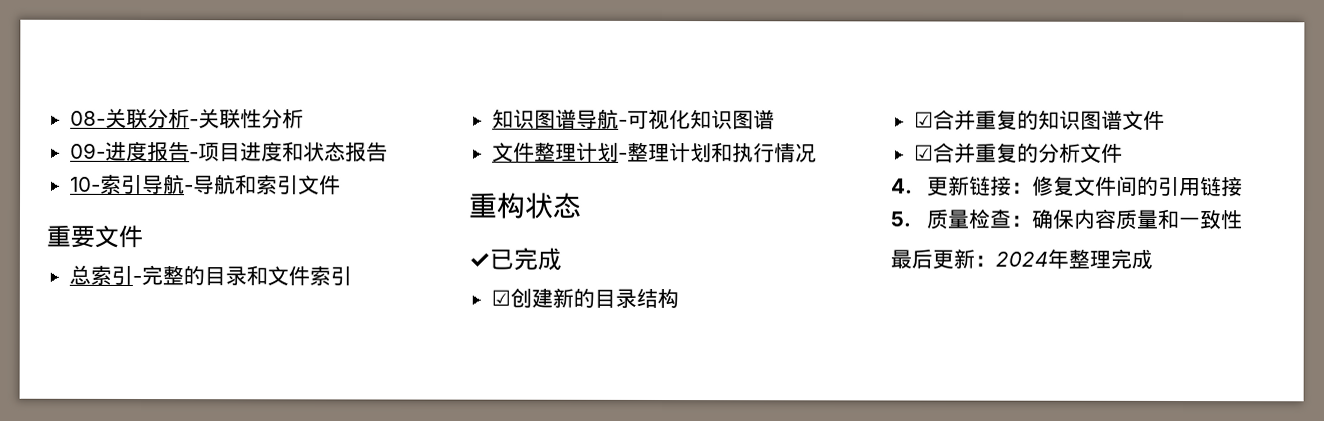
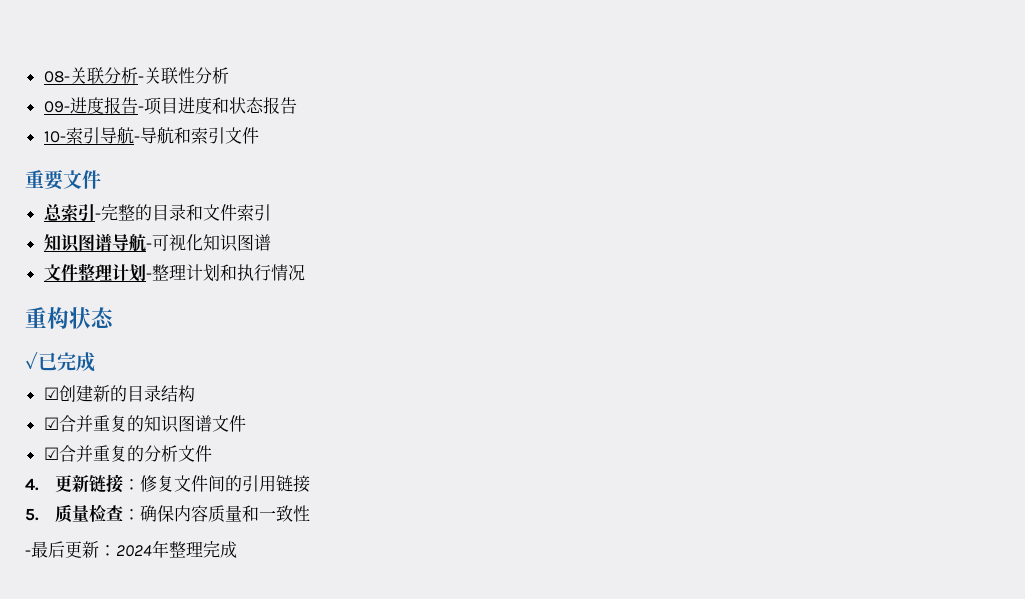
- 最后更新：2024年整理完成
+ -最后更新：2024年整理完成

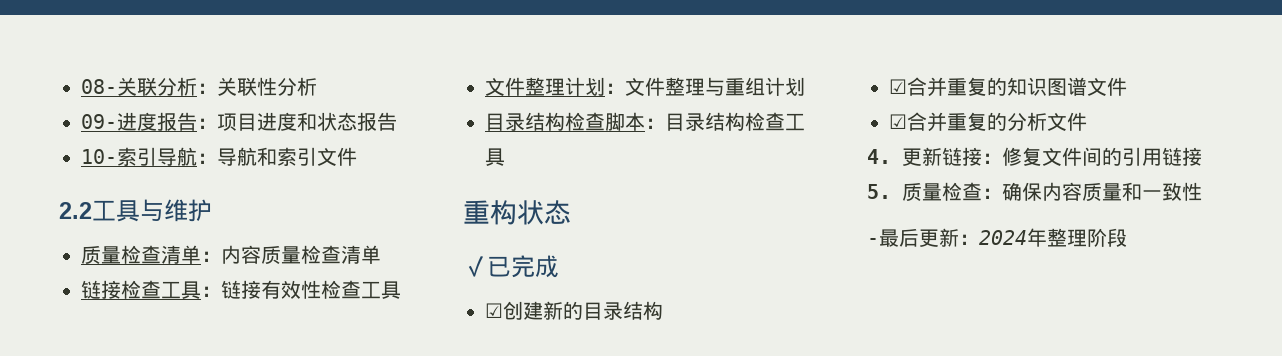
- 08-关联分析-关联性分析
+ 08-关联分析：关联性分析
- 09-进度报告-项目进度和状态报告
+ 09-进度报告：项目进度和状态报告
- 10-索引导航-导航和索引文件
+ 10-索引导航：导航和索引文件
- 重要文件
- 总索引-完整的目录和文件索引
- 知识图谱导航-可视化知识图谱
- 文件整理计划-整理计划和执行情况
+ 2.2工具与维护
+ 质量检查清单：内容质量检查清单
+ 链接检查工具：链接有效性检查工具
+ 文件整理计划：文件整理与重组计划
+ 目录结构检查脚本：目录结构检查工具
- -最后更新：2024年整理完成
+ -最后更新：2024年整理阶段

